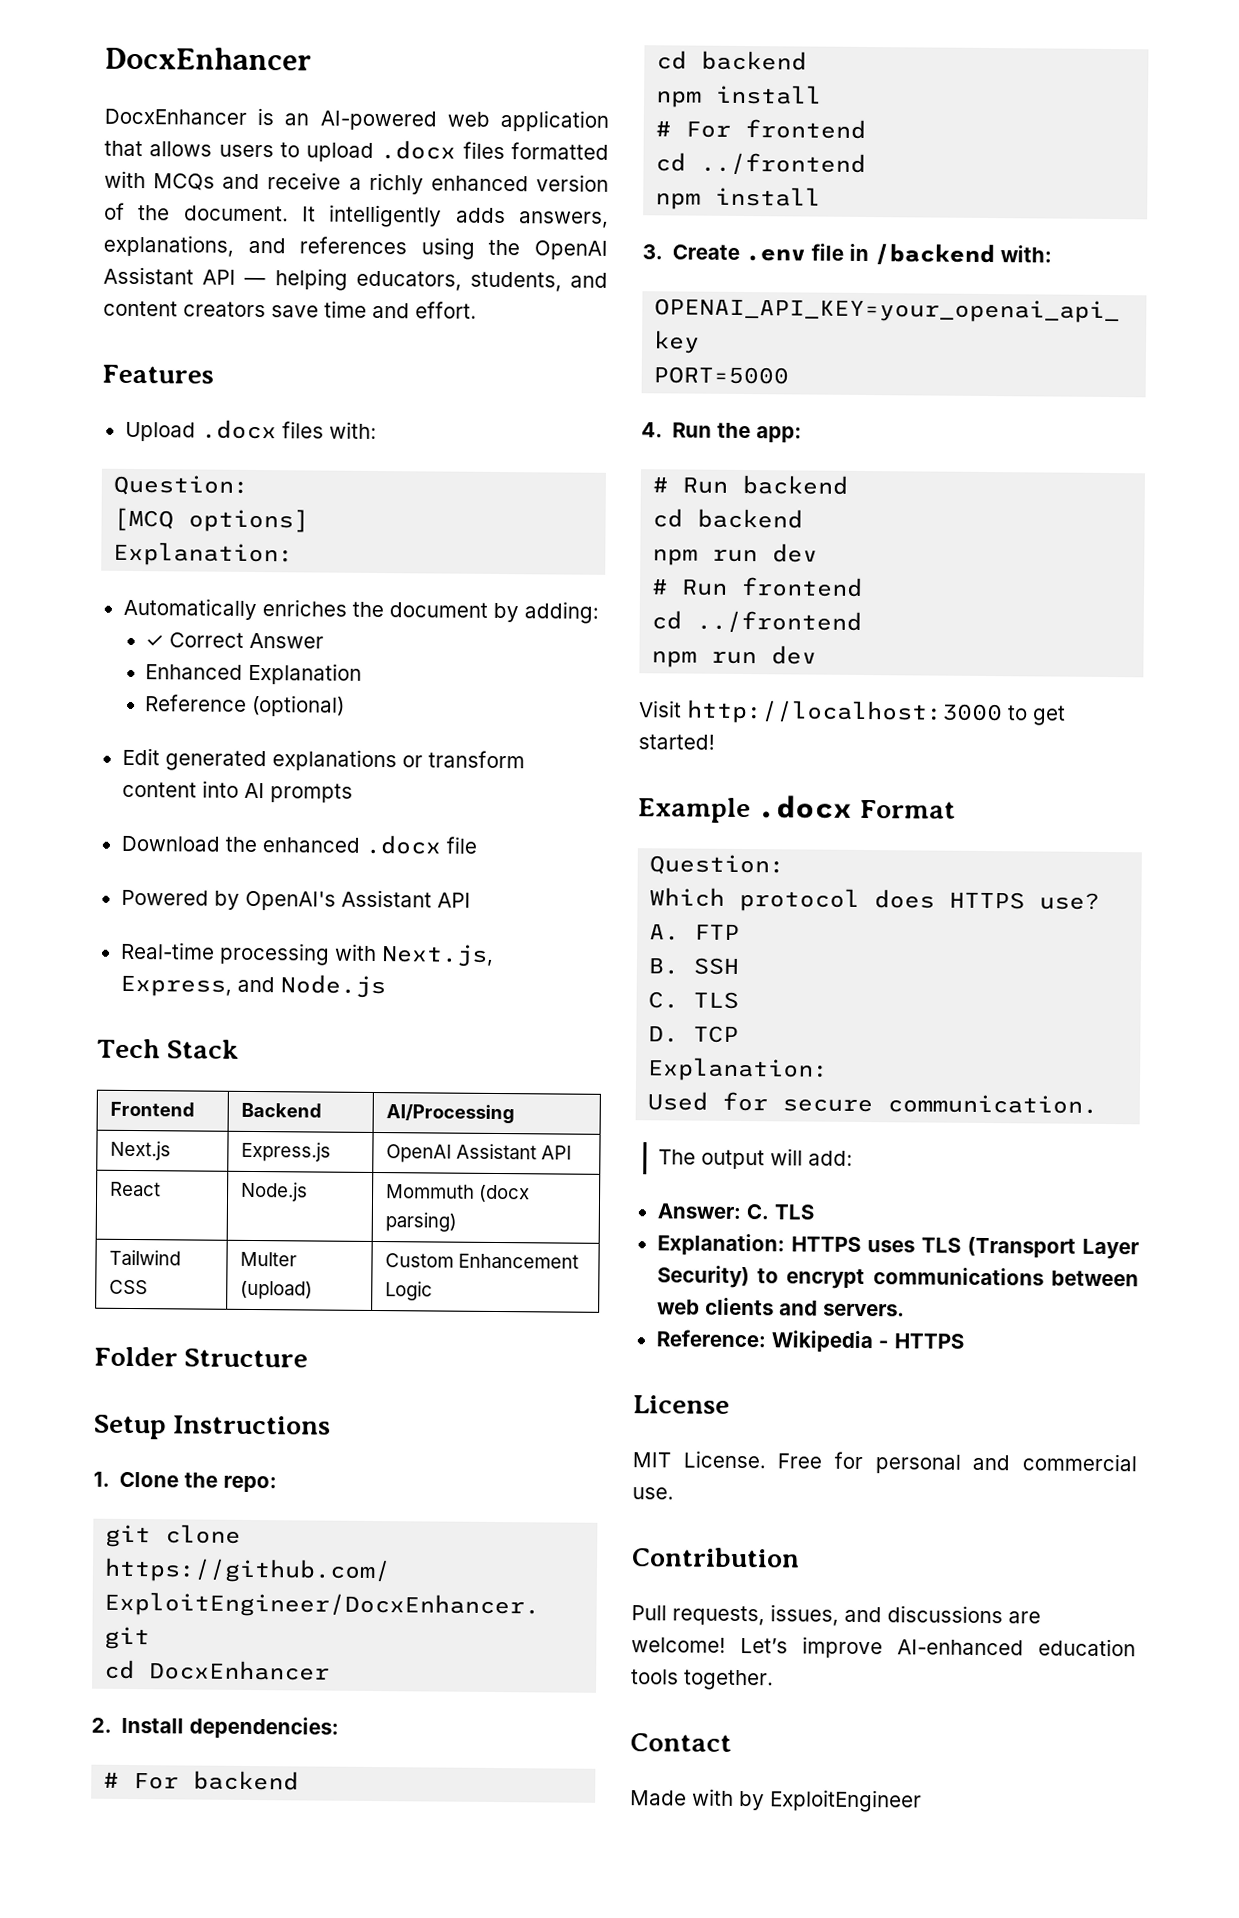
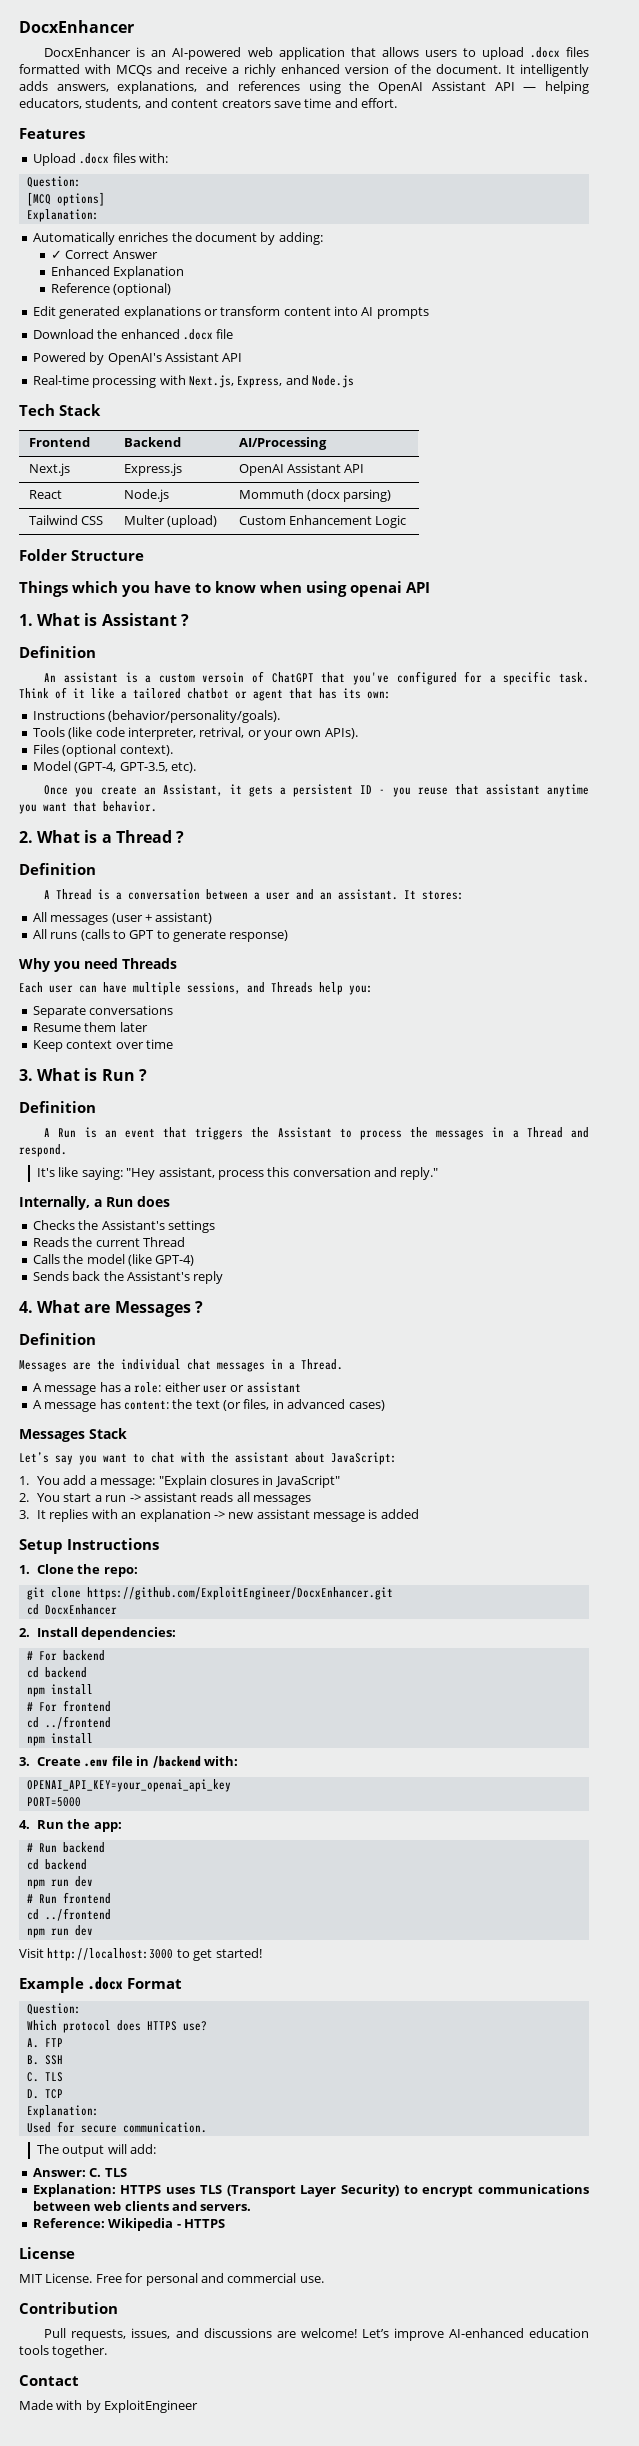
+ Things which you have to know when using openai API
+ 1. What is Assistant ?
+ Definition
+ An assistant is a custom versoin of ChatGPT that you've configured for a specific task. Think of it like a tailored chatbot or agent that has its own:
+ Instructions (behavior/personality/goals).
+ Tools (like code interpreter, retrival, or your own APIs).
+ Files (optional context).
+ Model (GPT-4, GPT-3.5, etc).
+ Once you create an Assistant, it gets a persistent ID - you reuse that assistant anytime you want that behavior.
+ 2. What is a Thread ?
+ Definition
+ A Thread is a conversation between a user and an assistant. It stores:
+ All messages (user + assistant)
+ All runs (calls to GPT to generate response)
+ Why you need Threads
+ Each user can have multiple sessions, and Threads help you:
+ Separate conversations
+ Resume them later
+ Keep context over time
+ 3. What is Run ?
+ Definition
+ A Run is an event that triggers the Assistant to process the messages in a Thread and respond.
+ It's like saying: "Hey assistant, process this conversation and reply."
+ Internally, a Run does
+ Checks the Assistant's settings
+ Reads the current Thread
+ Calls the model (like GPT-4)
+ Sends back the Assistant's reply
+ 4. What are Messages ?
+ Definition
+ Messages are the individual chat messages in a Thread.
+ A message has a role: either user or assistant
+ A message has content: the text (or files, in advanced cases)
+ Messages Stack
+ Let’s say you want to chat with the assistant about JavaScript:
+ 1. You add a message: "Explain closures in JavaScript"
+ 2. You start a run -> assistant reads all messages
+ 3. It replies with an explanation -> new assistant message is added

